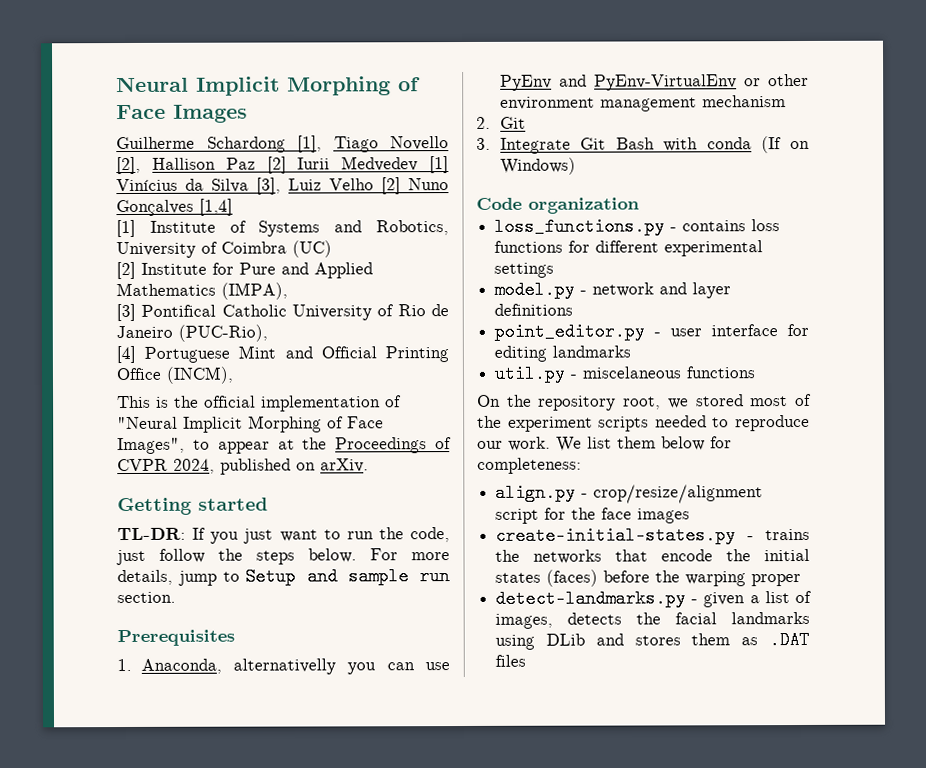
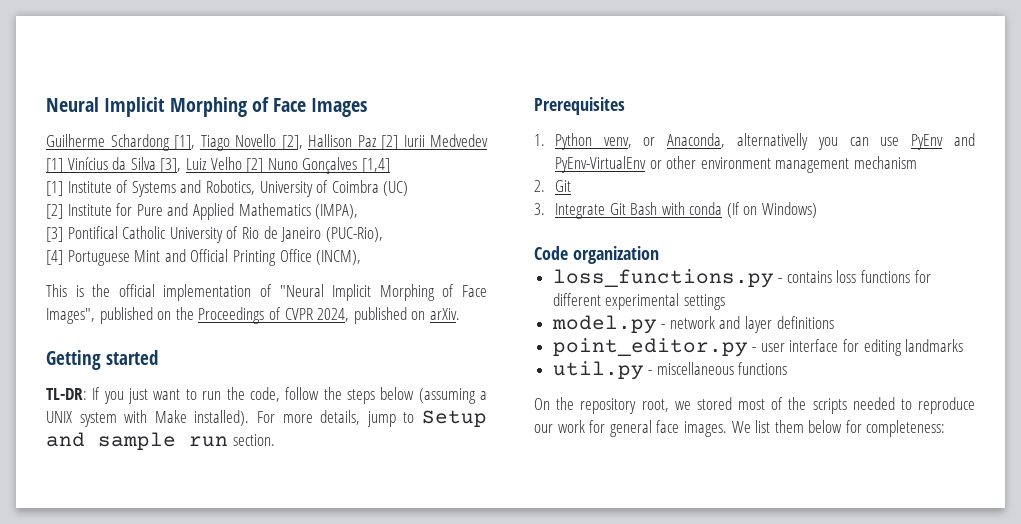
- This is the official implementation of "Neural Implicit Morphing of Face Images", to appear at the Proceedings of CVPR 2024, published on arXiv.
+ This is the official implementation of "Neural Implicit Morphing of Face Images", published on the Proceedings of CVPR 2024, published on arXiv.
- TL-DR: If you just want to run the code, just follow the steps below.
+ TL-DR: If you just want to run the code, follow the steps below (assuming a UNIX system with Make installed).
- 1. Anaconda, alternativelly you can use PyEnv and PyEnv-VirtualEnv or other environment management mechanism
+ 1. Python venv, or Anaconda, alternativelly you can use PyEnv and PyEnv-VirtualEnv or other environment management mechanism
- util.py - miscelaneous functions
+ util.py - miscellaneous functions
- On the repository root, we stored most of the experiment scripts needed to reproduce our work.
+ On the repository root, we stored most of the scripts needed to reproduce our work for general face images.
- align.py - crop/resize/alignment script for the face images
- create-initial-states.py - trains the networks that encode the initial states (faces) before the warping proper
- detect-landmarks.py - given a list of images, detects the facial landmarks using DLib and stores them as .DAT files

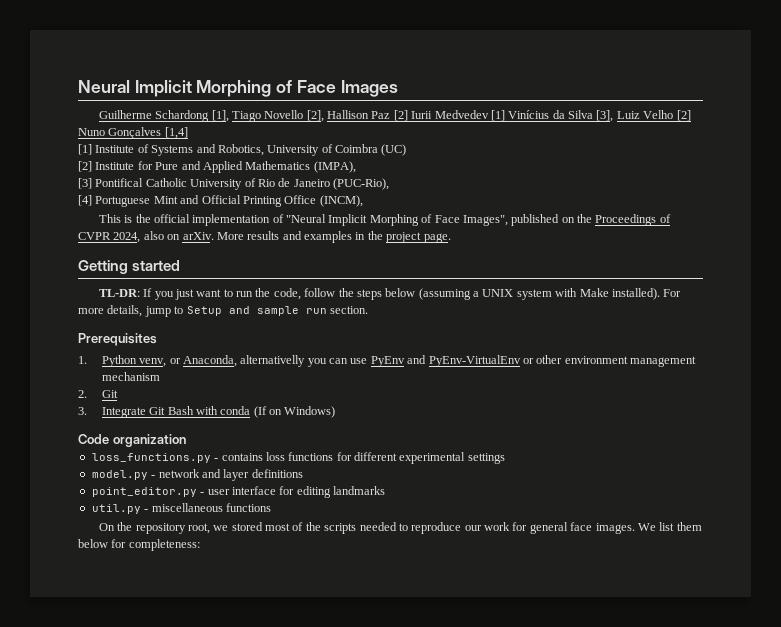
- This is the official implementation of "Neural Implicit Morphing of Face Images", published on the Proceedings of CVPR 2024, published on arXiv.
+ This is the official implementation of "Neural Implicit Morphing of Face Images", published on the Proceedings of CVPR 2024, also on arXiv. More results and examples in the project page.

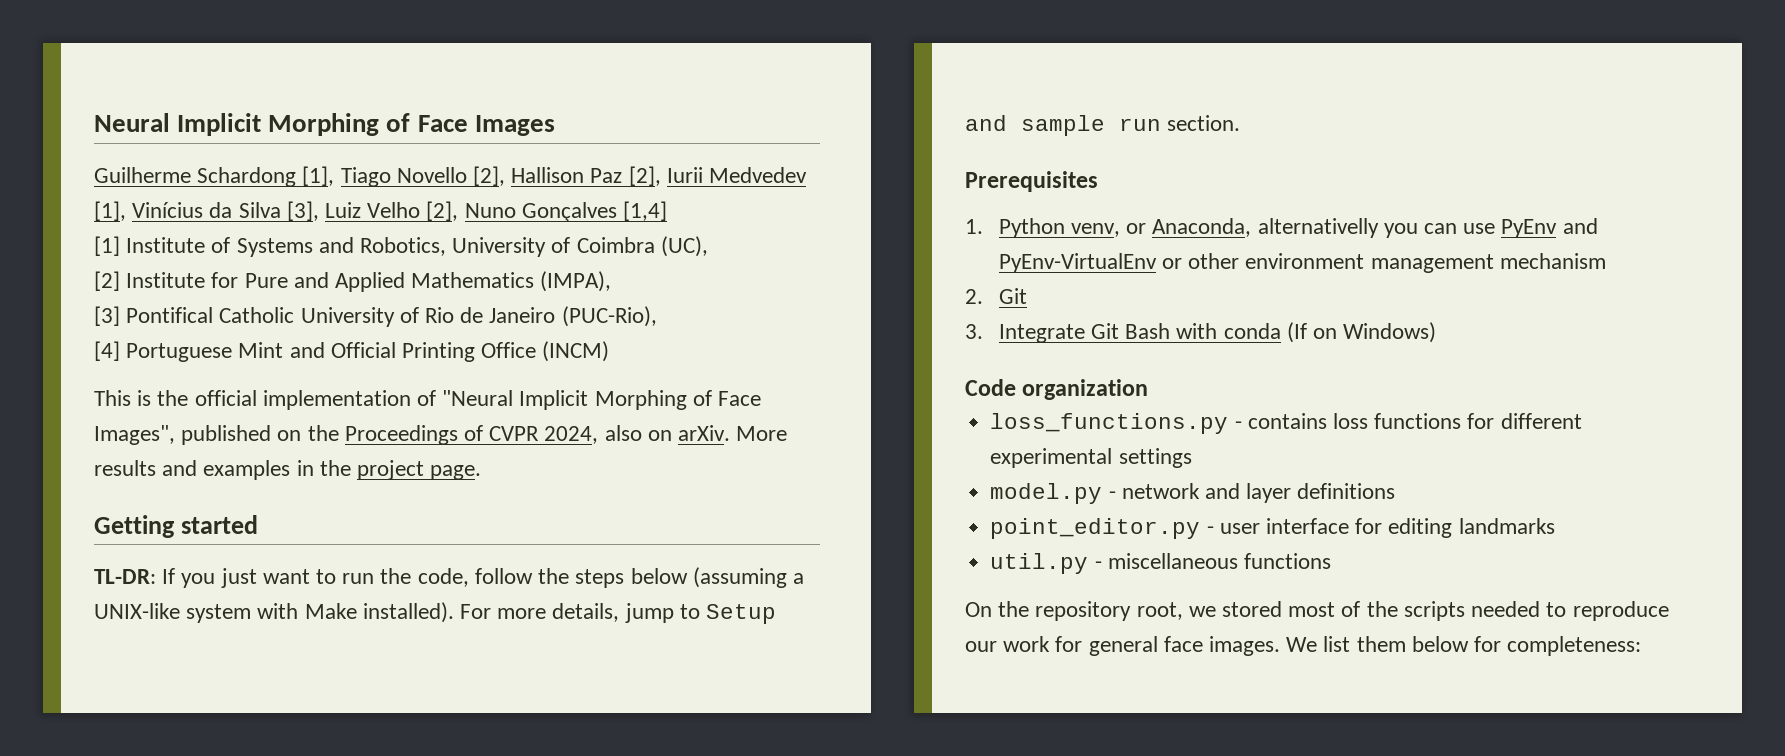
- Guilherme Schardong [1], Tiago Novello [2], Hallison Paz [2] Iurii Medvedev [1] Vinícius da Silva [3], Luiz Velho [2] Nuno Gonçalves [1,4]
+ Guilherme Schardong [1], Tiago Novello [2], Hallison Paz [2], Iurii Medvedev [1], Vinícius da Silva [3], Luiz Velho [2], Nuno Gonçalves [1,4]
- [1] Institute of Systems and Robotics, University of Coimbra (UC)
+ [1] Institute of Systems and Robotics, University of Coimbra (UC),
- [4] Portuguese Mint and Official Printing Office (INCM),
+ [4] Portuguese Mint and Official Printing Office (INCM)
- TL-DR: If you just want to run the code, follow the steps below (assuming a UNIX system with Make installed).
+ TL-DR: If you just want to run the code, follow the steps below (assuming a UNIX-like system with Make installed).

